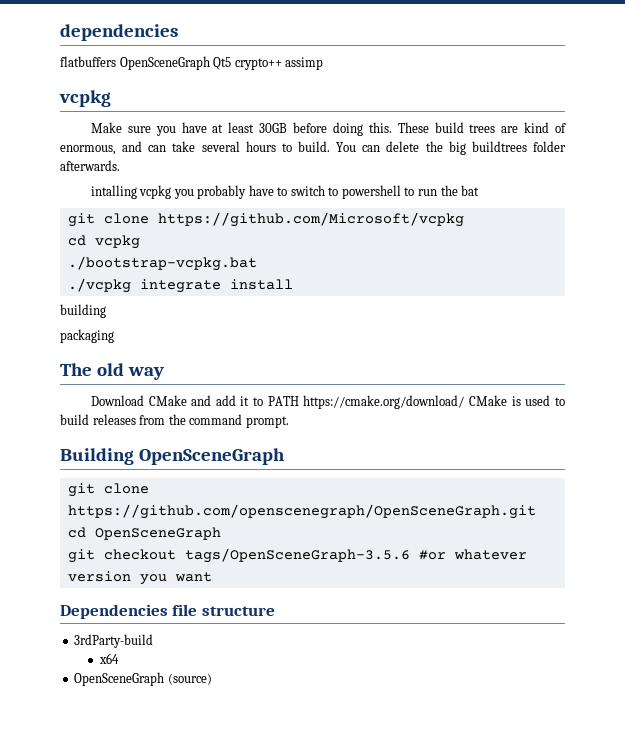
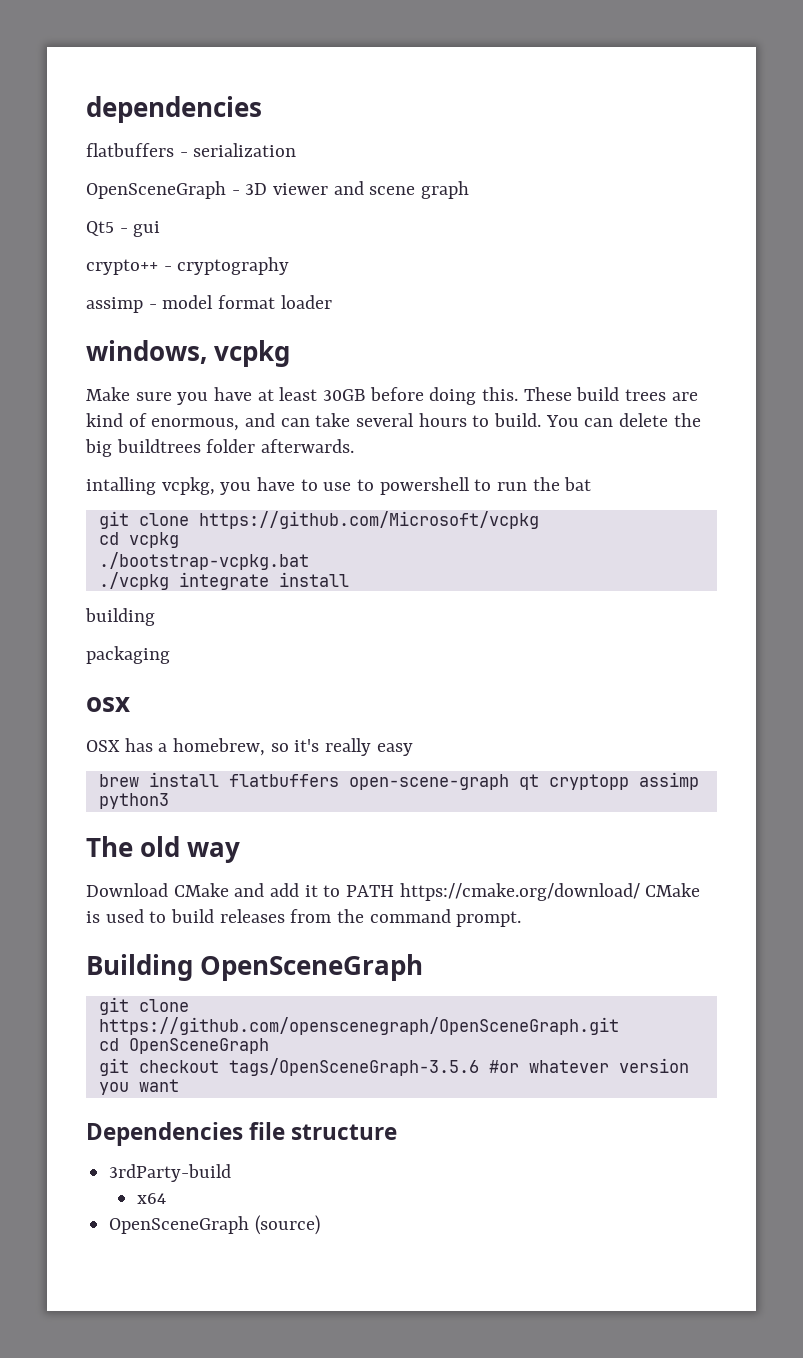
- flatbuffers OpenSceneGraph Qt5 crypto++ assimp
- vcpkg
+ flatbuffers - serialization
+ OpenSceneGraph - 3D viewer and scene graph
+ Qt5 - gui
+ crypto++ - cryptography
+ assimp - model format loader
+ windows, vcpkg
- intalling vcpkg you probably have to switch to powershell to run the bat
+ intalling vcpkg, you have to use to powershell to run the bat
+ osx
+ OSX has a homebrew, so it's really easy
+ brew install flatbuffers open-scene-graph qt cryptopp assimp python3

